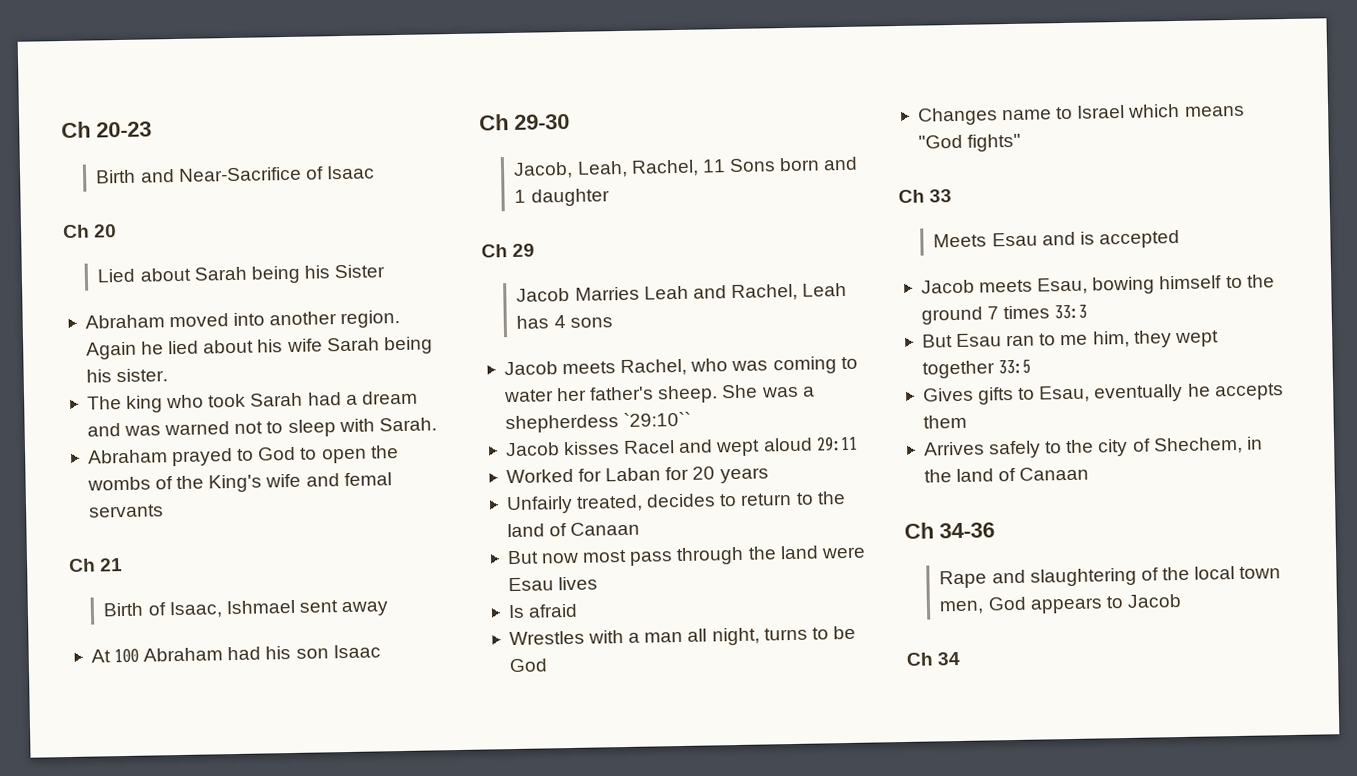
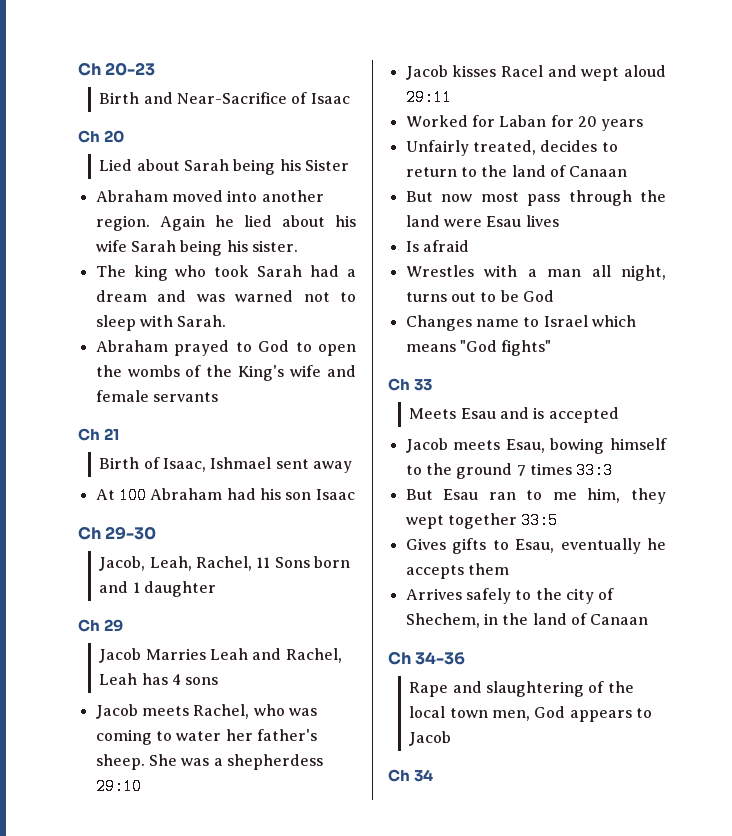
- Abraham prayed to God to open the wombs of the King's wife and femal servants
+ Abraham prayed to God to open the wombs of the King's wife and female servants
- She was a shepherdess `29:10``
+ She was a shepherdess 29:10
- Wrestles with a man all night, turns to be God
+ Wrestles with a man all night, turns out to be God

